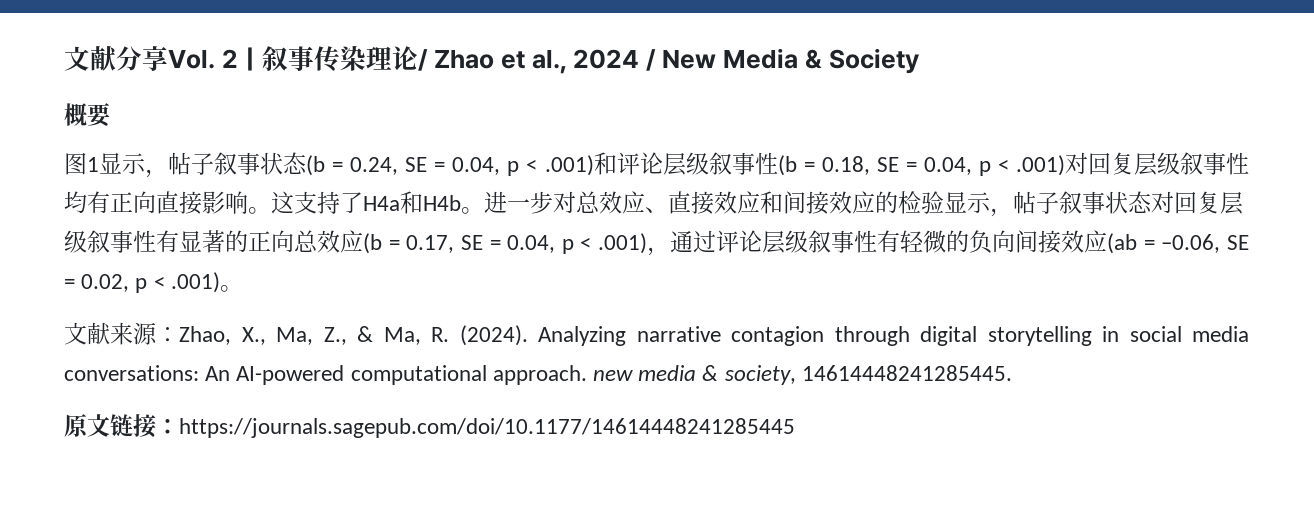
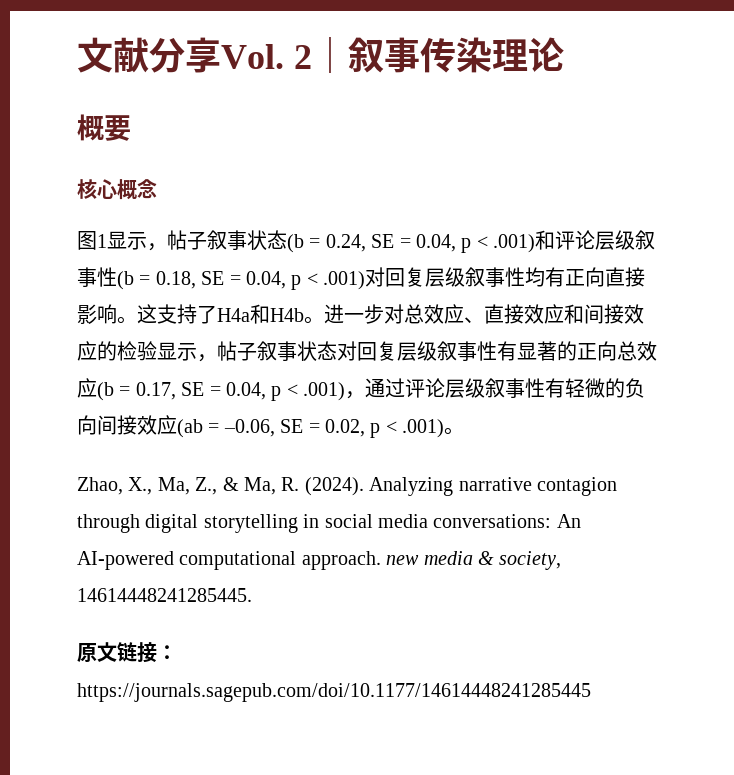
- 文献分享Vol. 2｜叙事传染理论/ Zhao et al., 2024 / New Media & Society
+ 文献分享Vol. 2｜叙事传染理论
+ 核心概念
- 文献来源：Zhao, X., Ma, Z., & Ma, R. (2024).
+ Zhao, X., Ma, Z., & Ma, R. (2024).

